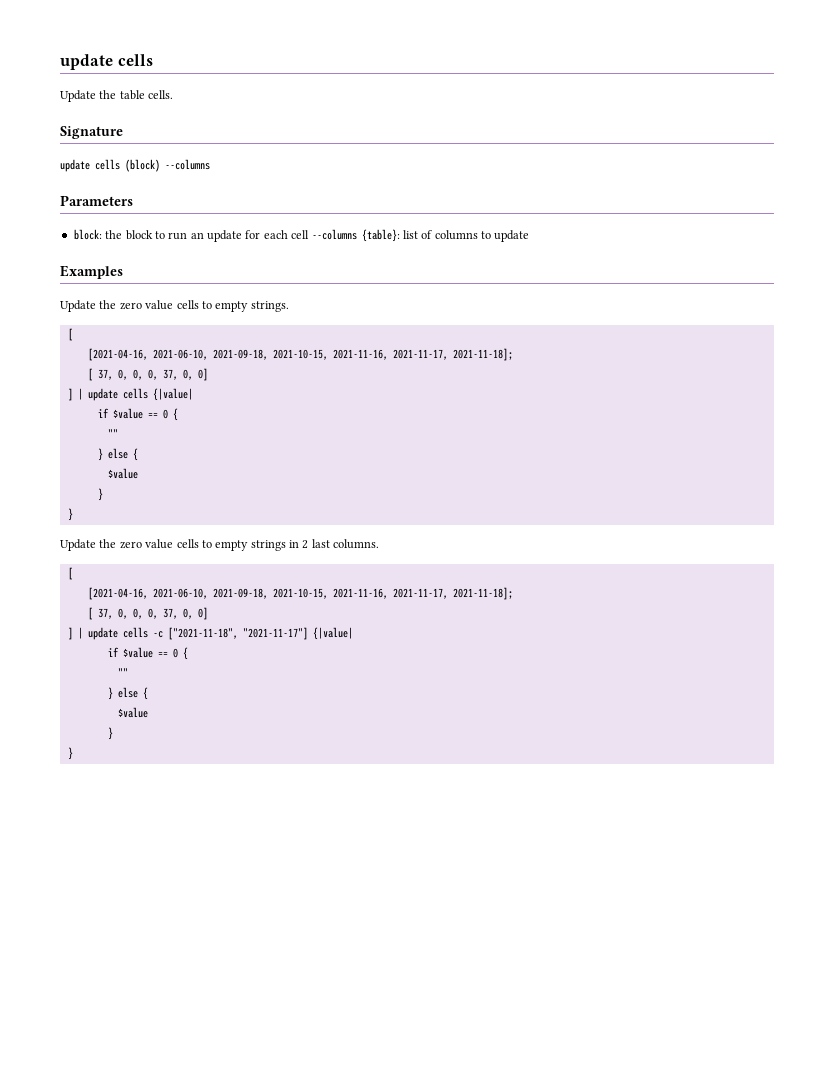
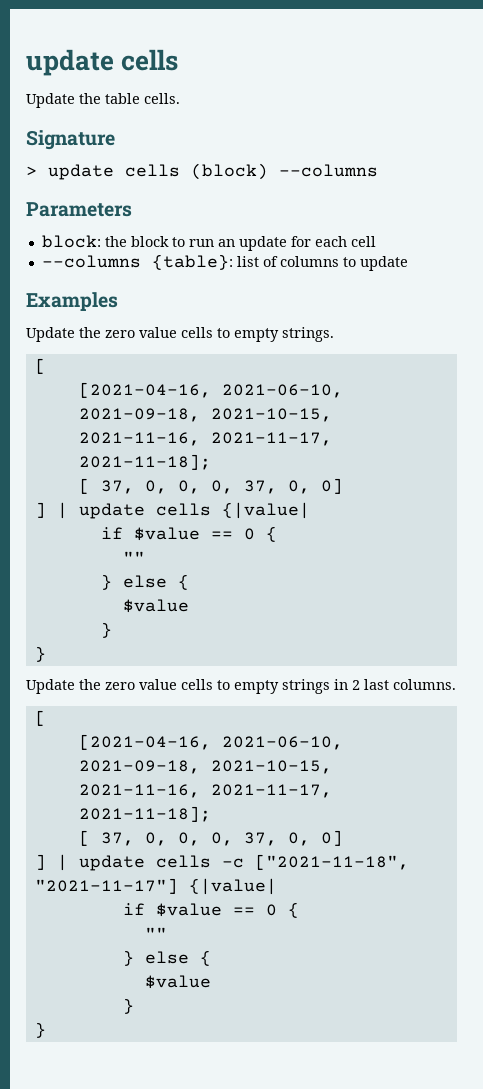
- update cells (block) --columns
+ > update cells (block) --columns
- block: the block to run an update for each cell --columns {table}: list of columns to update
+ block: the block to run an update for each cell
+ --columns {table}: list of columns to update

